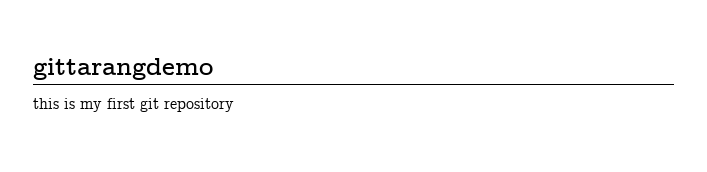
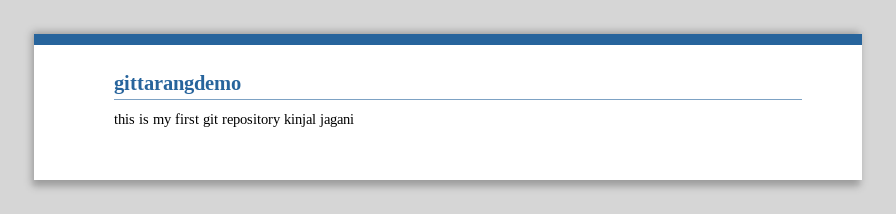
- this is my first git repository
+ this is my first git repository kinjal jagani

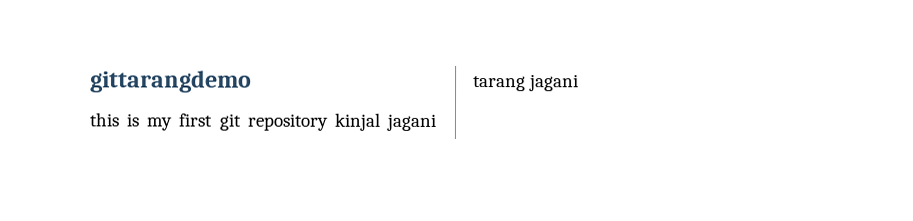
- this is my first git repository kinjal jagani
+ this is my first git repository kinjal jagani tarang jagani

